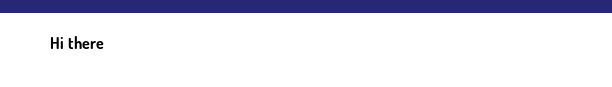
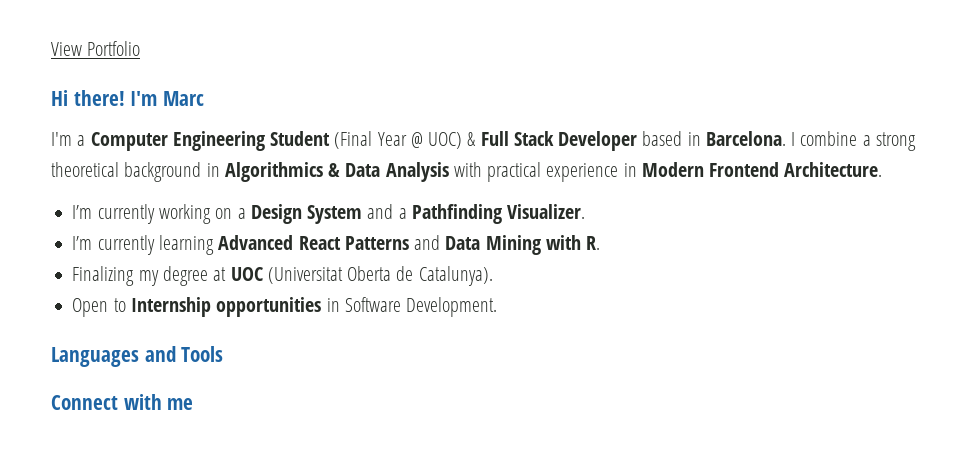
- Hi there
+ View Portfolio
+ Hi there! I'm Marc
+ I'm a Computer Engineering Student (Final Year @ UOC) & Full Stack Developer based in Barcelona. I combine a strong theoretical background in Algorithmics & Data Analysis with practical experience in Modern Frontend Architecture.
+ I’m currently working on a Design System and a Pathfinding Visualizer.
+ I’m currently learning Advanced React Patterns and Data Mining with R.
+ Finalizing my degree at UOC (Universitat Oberta de Catalunya).
+ Open to Internship opportunities in Software Development.
+ Languages and Tools
+ Connect with me

